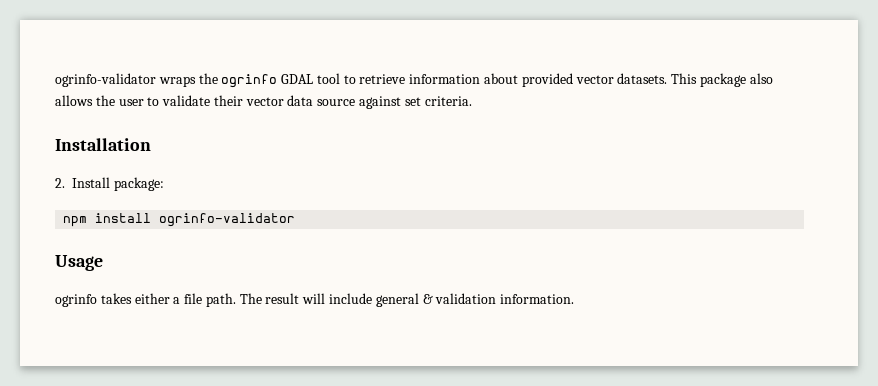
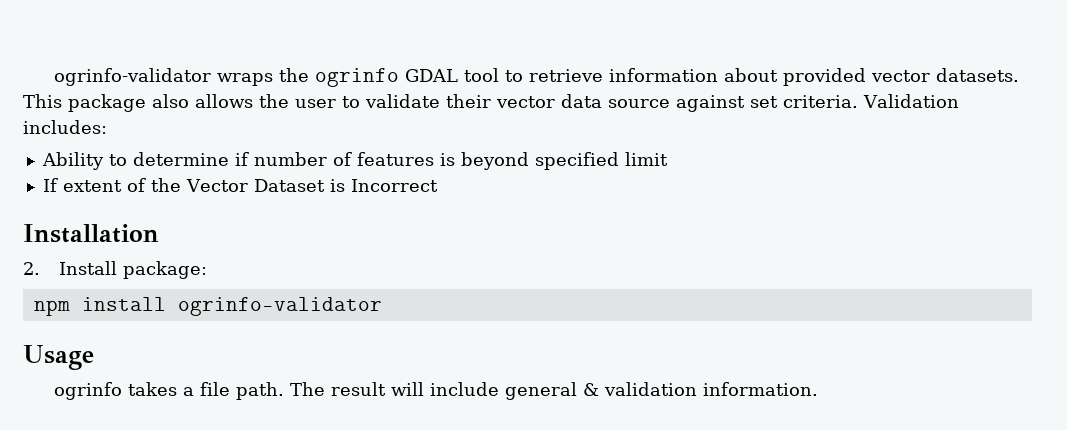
+ Validation includes:
+ Ability to determine if number of features is beyond specified limit
+ If extent of the Vector Dataset is Incorrect
- ogrinfo takes either a file path.
+ ogrinfo takes a file path.

